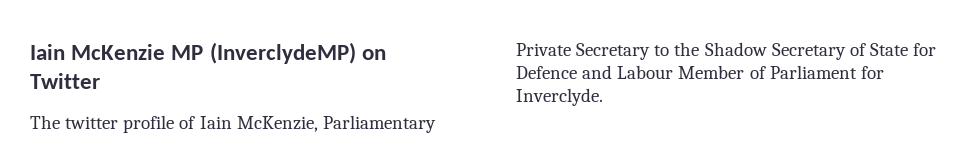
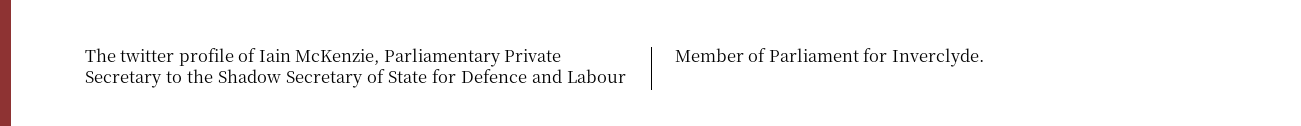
- Iain McKenzie MP (InverclydeMP) on Twitter

